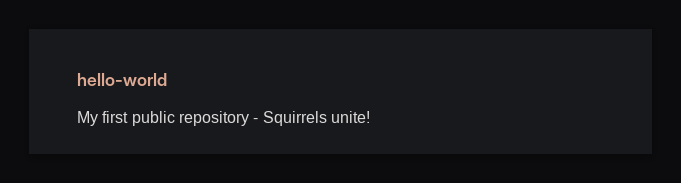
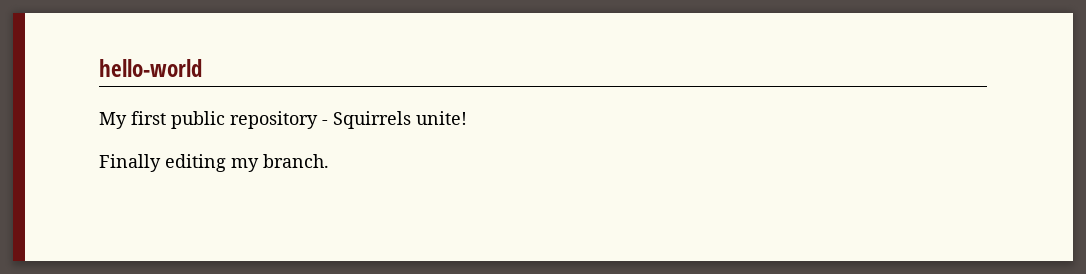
+ Finally editing my branch.

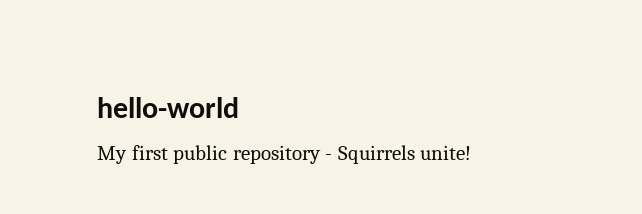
- Finally editing my branch.

